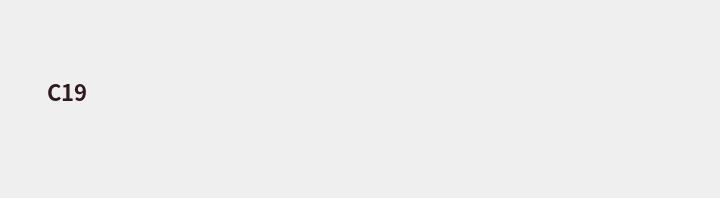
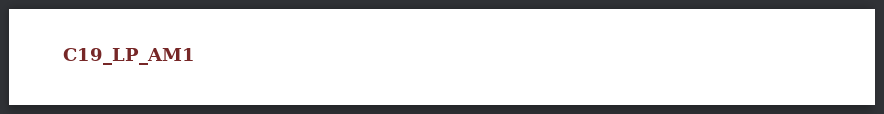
- C19
+ C19_LP_AM1

